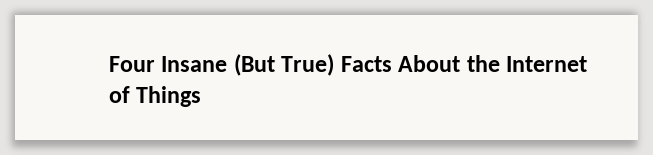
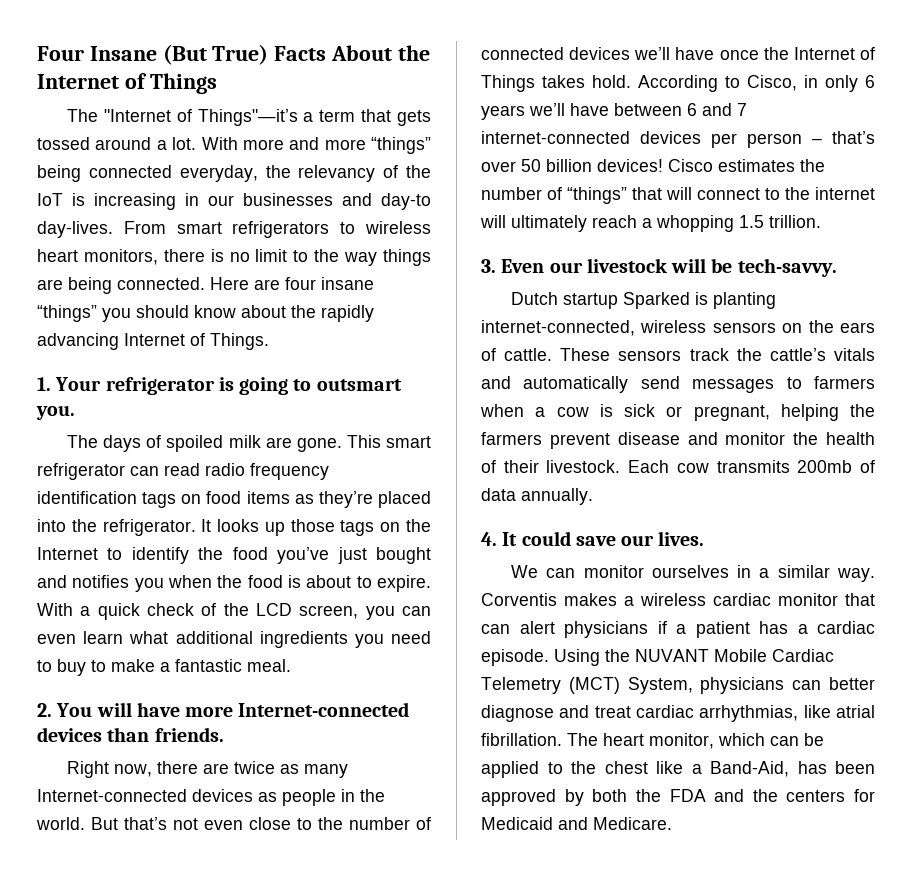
+ The "Internet of Things"—it’s a term that gets tossed around a lot. With more and more “things” being connected everyday, the relevancy of the IoT is increasing in our businesses and day-to day-lives. From smart refrigerators to wireless heart monitors, there is no limit to the way things are being connected. Here are four insane “things” you should know about the rapidly advancing Internet of Things.
+ 1. Your refrigerator is going to outsmart you.
+ The days of spoiled milk are gone. This smart refrigerator can read radio frequency identification tags on food items as they’re placed into the refrigerator. It looks up those tags on the Internet to identify the food you’ve just bought and notifies you when the food is about to expire. With a quick check of the LCD screen, you can even learn what additional ingredients you need to buy to make a fantastic meal.
+ 2. You will have more Internet-connected devices than friends.
+ Right now, there are twice as many Internet-connected devices as people in the world. But that’s not even close to the number of connected devices we’ll have once the Internet of Things takes hold. According to Cisco, in only 6 years we’ll have between 6 and 7 internet-connected devices per person – that’s over 50 billion devices! Cisco estimates the number of “things” that will connect to the internet will ultimately reach a whopping 1.5 trillion.
+ 3. Even our livestock will be tech-savvy.
+ Dutch startup Sparked is planting internet-connected, wireless sensors on the ears of cattle. These sensors track the cattle’s vitals and automatically send messages to farmers when a cow is sick or pregnant, helping the farmers prevent disease and monitor the health of their livestock. Each cow transmits 200mb of data annually.
+ 4. It could save our lives.
+ We can monitor ourselves in a similar way. Corventis makes a wireless cardiac monitor that can alert physicians if a patient has a cardiac episode. Using the NUVANT Mobile Cardiac Telemetry (MCT) System, physicians can better diagnose and treat cardiac arrhythmias, like atrial fibrillation. The heart monitor, which can be applied to the chest like a Band-Aid, has been approved by both the FDA and the centers for Medicaid and Medicare.

